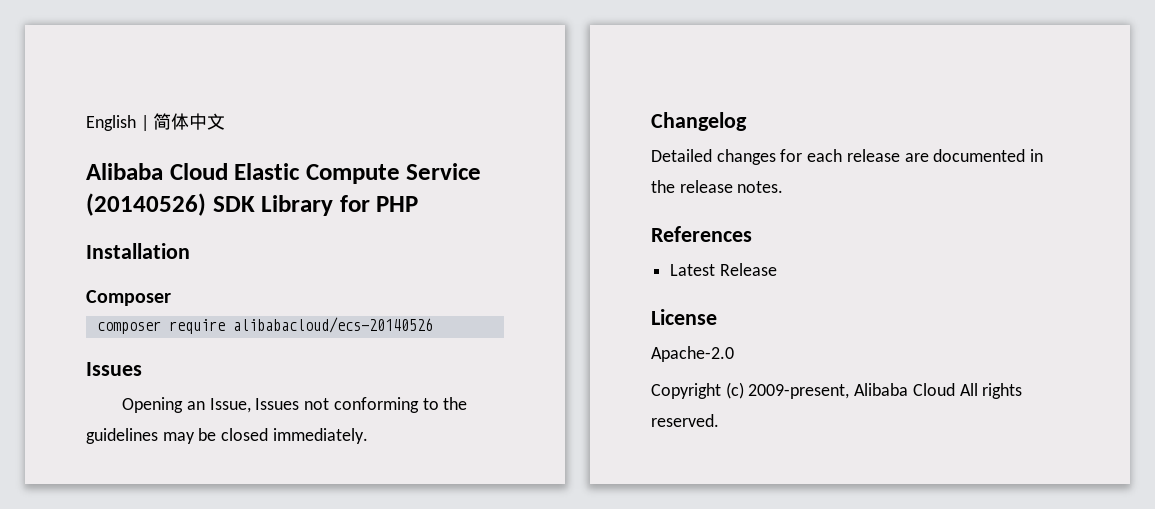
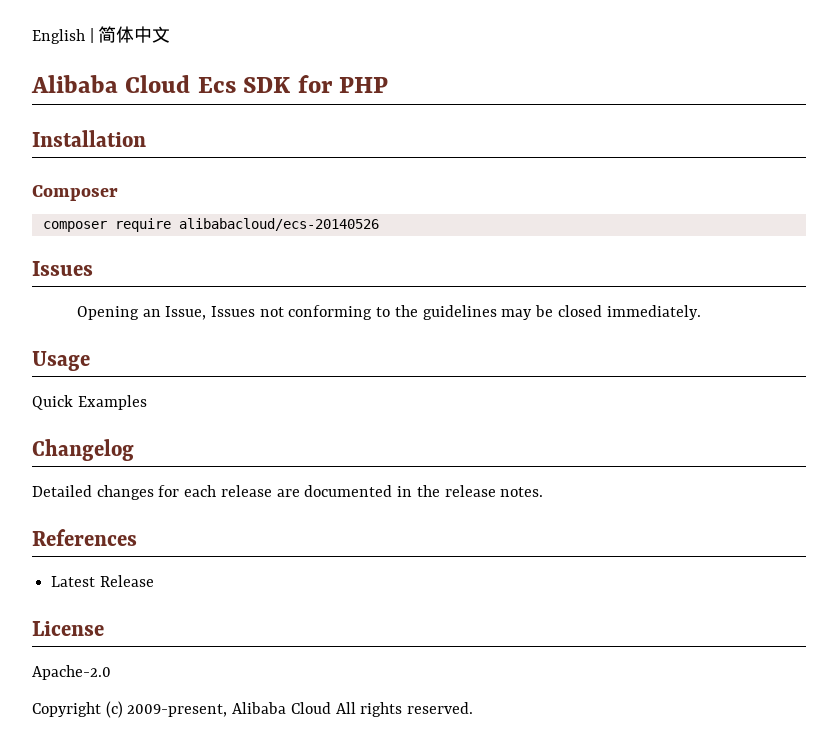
- Alibaba Cloud Elastic Compute Service (20140526) SDK Library for PHP
+ Alibaba Cloud Ecs SDK for PHP
+ Usage
+ Quick Examples

